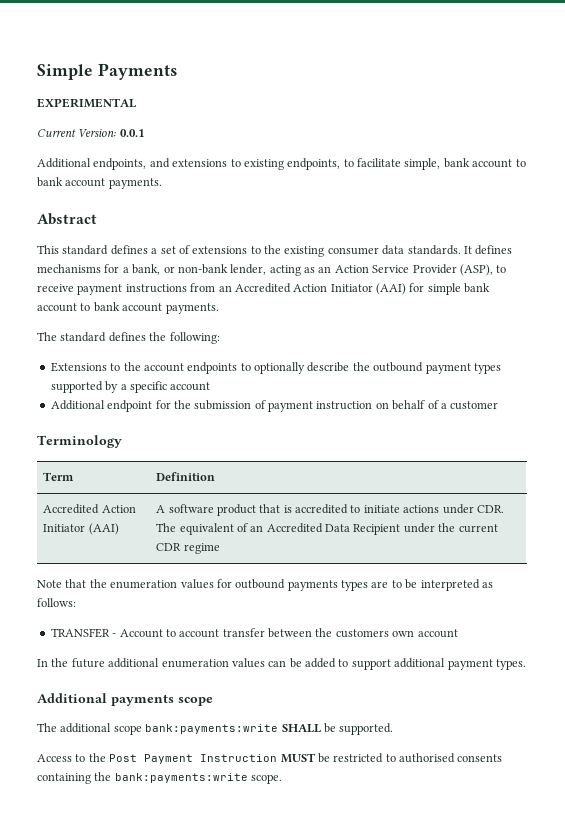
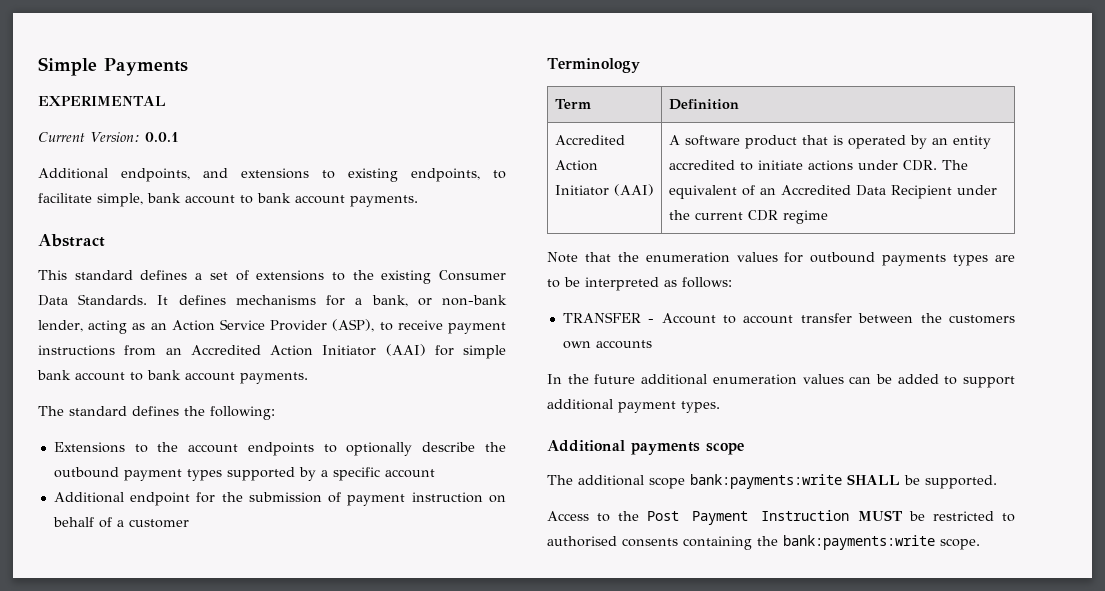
- This standard defines a set of extensions to the existing consumer data standards.
+ This standard defines a set of extensions to the existing Consumer Data Standards.
- Accredited Action Initiator (AAI) | A software product that is accredited to initiate actions under CDR. The equivalent of an Accredited Data Recipient under the current CDR regime
+ Accredited Action Initiator (AAI) | A software product that is operated by an entity accredited to initiate actions under CDR. The equivalent of an Accredited Data Recipient under the current CDR regime
- TRANSFER - Account to account transfer between the customers own account
+ TRANSFER - Account to account transfer between the customers own accounts

